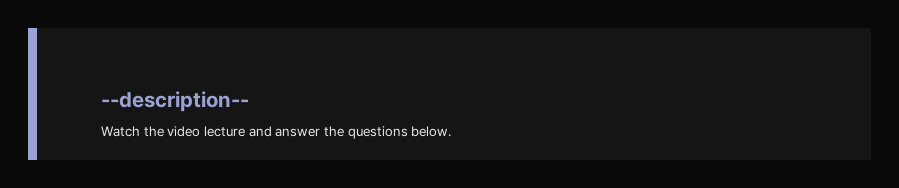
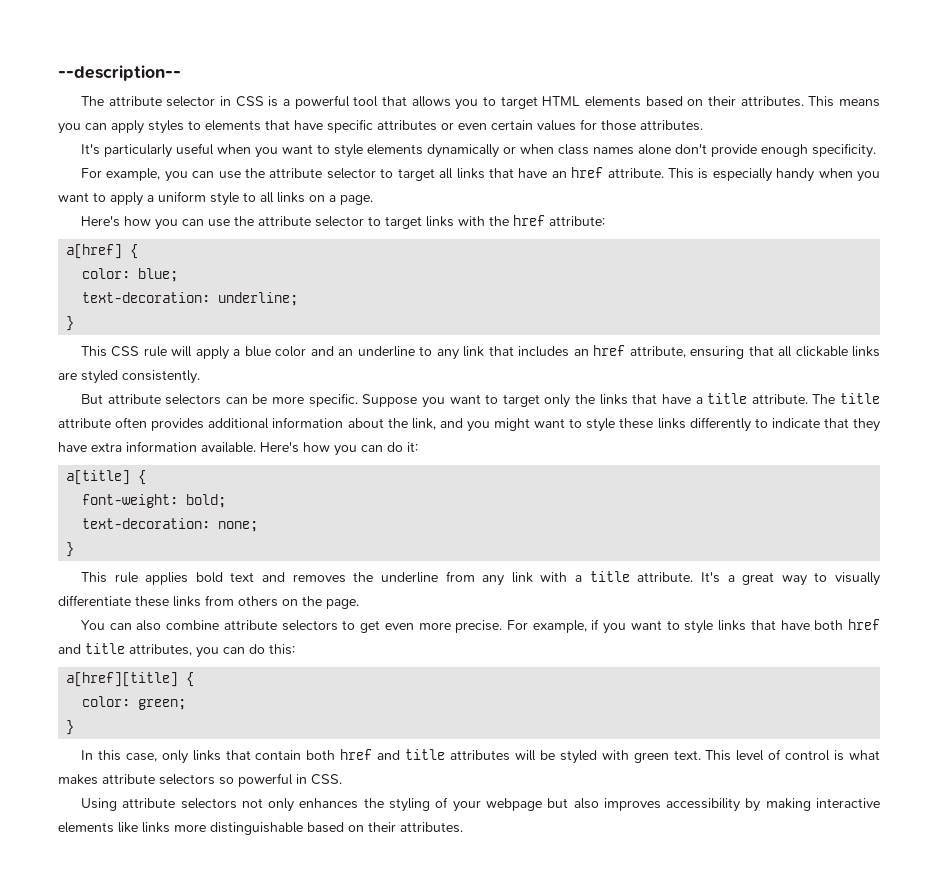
- Watch the video lecture and answer the questions below.
+ The attribute selector in CSS is a powerful tool that allows you to target HTML elements based on their attributes. This means you can apply styles to elements that have specific attributes or even certain values for those attributes.
+ It's particularly useful when you want to style elements dynamically or when class names alone don't provide enough specificity.
+ For example, you can use the attribute selector to target all links that have an href attribute. This is especially handy when you want to apply a uniform style to all links on a page.
+ Here's how you can use the attribute selector to target links with the href attribute:
+ a[href] {
+ color: blue;
+ text-decoration: underline;
+ }
+ This CSS rule will apply a blue color and an underline to any link that includes an href attribute, ensuring that all clickable links are styled consistently.
+ But attribute selectors can be more specific. Suppose you want to target only the links that have a title attribute. The title attribute often provides additional information about the link, and you might want to style these links differently to indicate that they have extra information available. Here's how you can do it:
+ a[title] {
+ font-weight: bold;
+ text-decoration: none;
+ }
+ This rule applies bold text and removes the underline from any link with a title attribute. It's a great way to visually differentiate these links from others on the page.
+ You can also combine attribute selectors to get even more precise. For example, if you want to style links that have both href and title attributes, you can do this:
+ a[href][title] {
+ color: green;
+ }
+ In this case, only links that contain both href and title attributes will be styled with green text. This level of control is what makes attribute selectors so powerful in CSS.
+ Using attribute selectors not only enhances the styling of your webpage but also improves accessibility by making interactive elements like links more distinguishable based on their attributes.

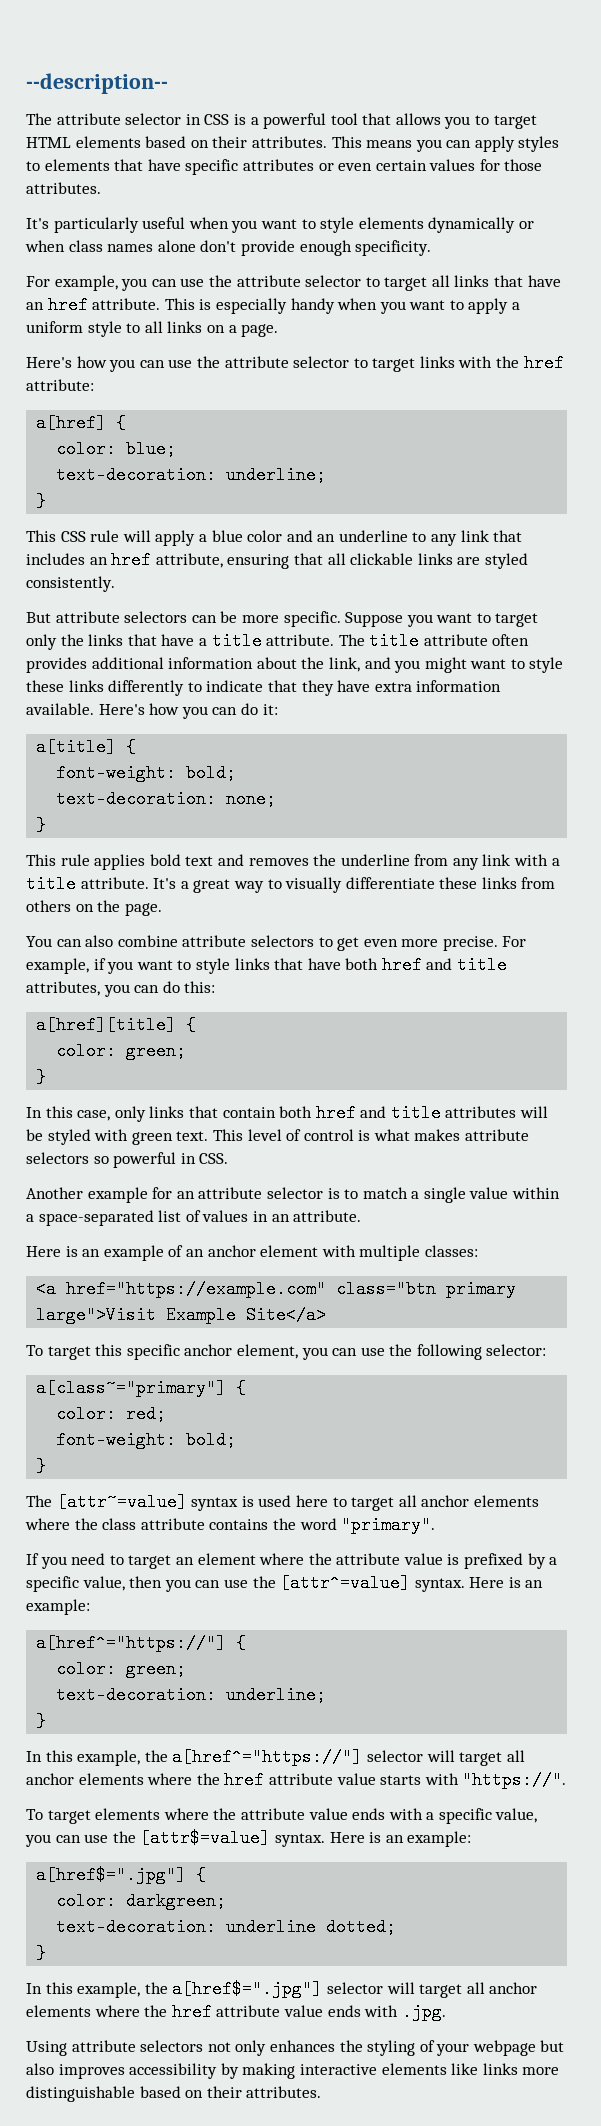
+ Another example for an attribute selector is to match a single value within a space-separated list of values in an attribute.
+ Here is an example of an anchor element with multiple classes:
+ <a href="https://example.com" class="btn primary large">Visit Example Site</a>
+ To target this specific anchor element, you can use the following selector:
+ a[class~="primary"] {
+ color: red;
+ font-weight: bold;
+ }
+ The [attr~=value] syntax is used here to target all anchor elements where the class attribute contains the word "primary".
+ If you need to target an element where the attribute value is prefixed by a specific value, then you can use the [attr^=value] syntax. Here is an example:
+ a[href^="https://"] {
+ color: green;
+ text-decoration: underline;
+ }
+ In this example, the a[href^="https://"] selector will target all anchor elements where the href attribute value starts with "https://".
+ To target elements where the attribute value ends with a specific value, you can use the [attr$=value] syntax. Here is an example:
+ a[href$=".jpg"] {
+ color: darkgreen;
+ text-decoration: underline dotted;
+ }
+ In this example, the a[href$=".jpg"] selector will target all anchor elements where the href attribute value ends with .jpg.

